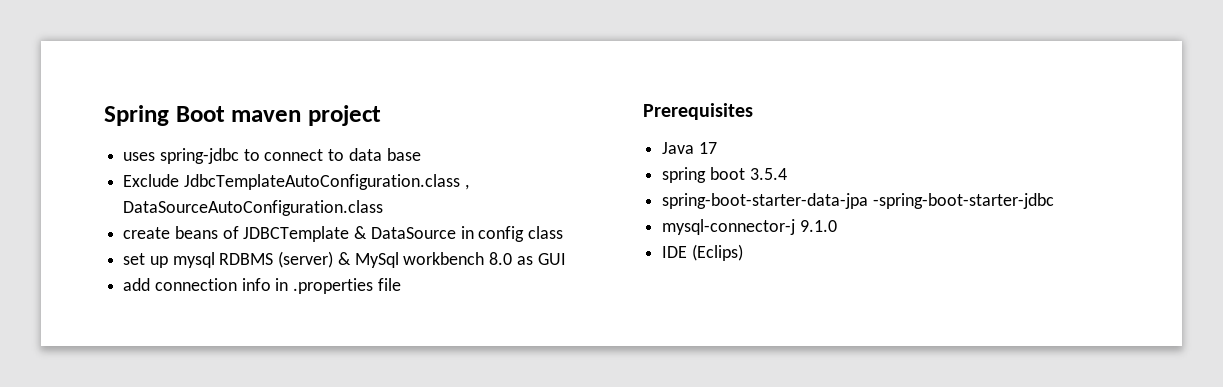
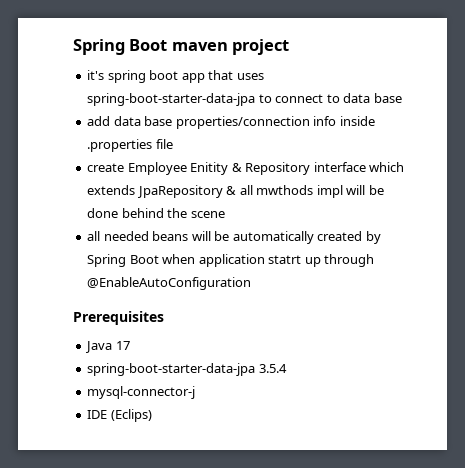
- uses spring-jdbc to connect to data base
+ it's spring boot app that uses spring-boot-starter-data-jpa to connect to data base
- Exclude JdbcTemplateAutoConfiguration.class , DataSourceAutoConfiguration.class
- create beans of JDBCTemplate & DataSource in config class
- set up mysql RDBMS (server) & MySql workbench 8.0 as GUI
- add connection info in .properties file
+ add data base properties/connection info inside .properties file
+ create Employee Enitity & Repository interface which extends JpaRepository & all mwthods impl will be done behind the scene
+ all needed beans will be automatically created by Spring Boot when application statrt up through @EnableAutoConfiguration
- spring boot 3.5.4
+ spring-boot-starter-data-jpa 3.5.4
- spring-boot-starter-data-jpa -spring-boot-starter-jdbc
- mysql-connector-j 9.1.0
+ mysql-connector-j

